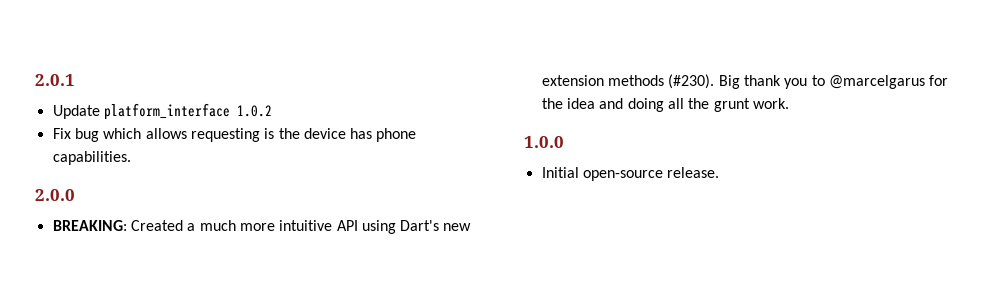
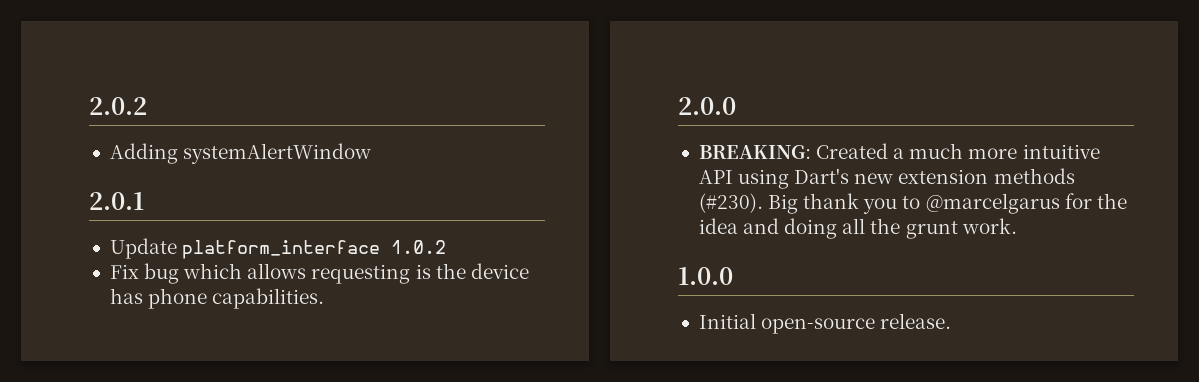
+ 2.0.2
+ Adding systemAlertWindow

